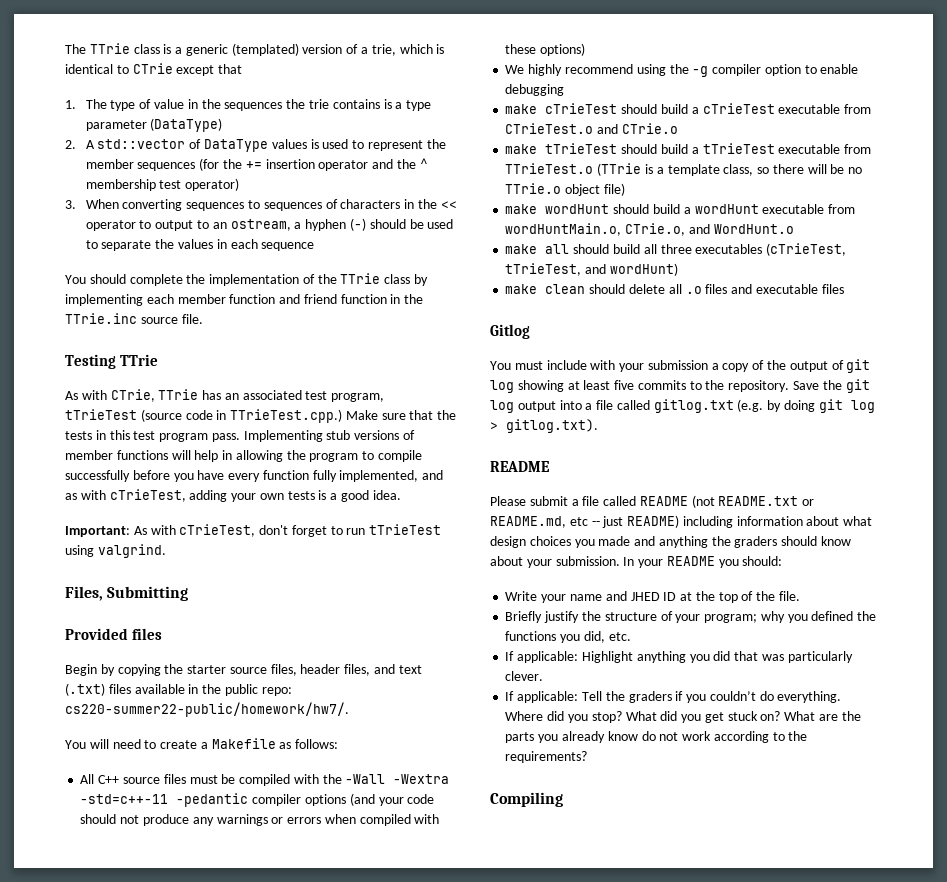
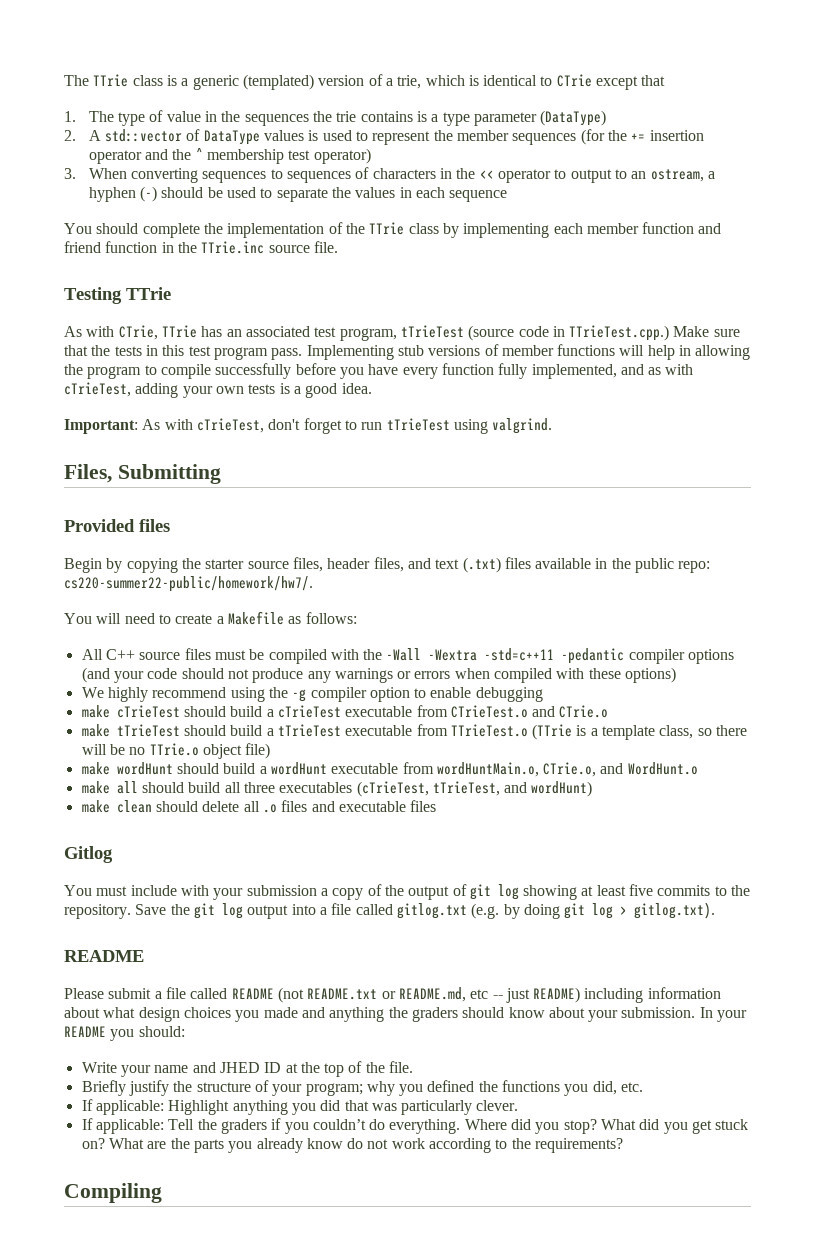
- All C++ source files must be compiled with the -Wall -Wextra -std=c++-11 -pedantic compiler options (and your code should not produce any warnings or errors when compiled with these options)
+ All C++ source files must be compiled with the -Wall -Wextra -std=c++11 -pedantic compiler options (and your code should not produce any warnings or errors when compiled with these options)

